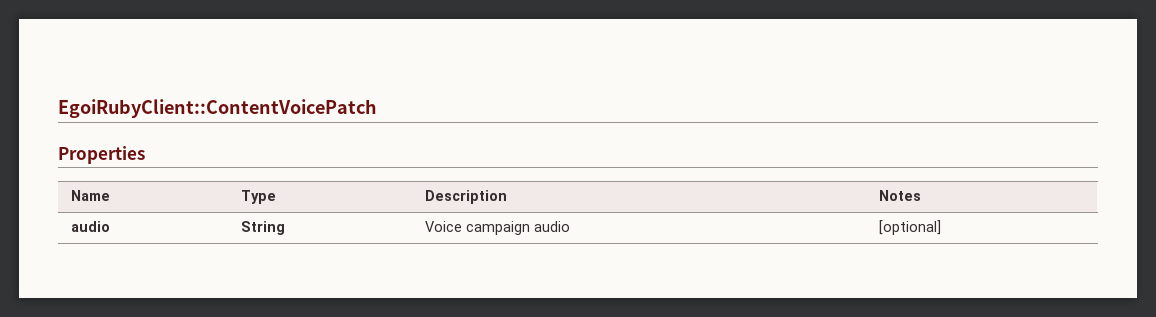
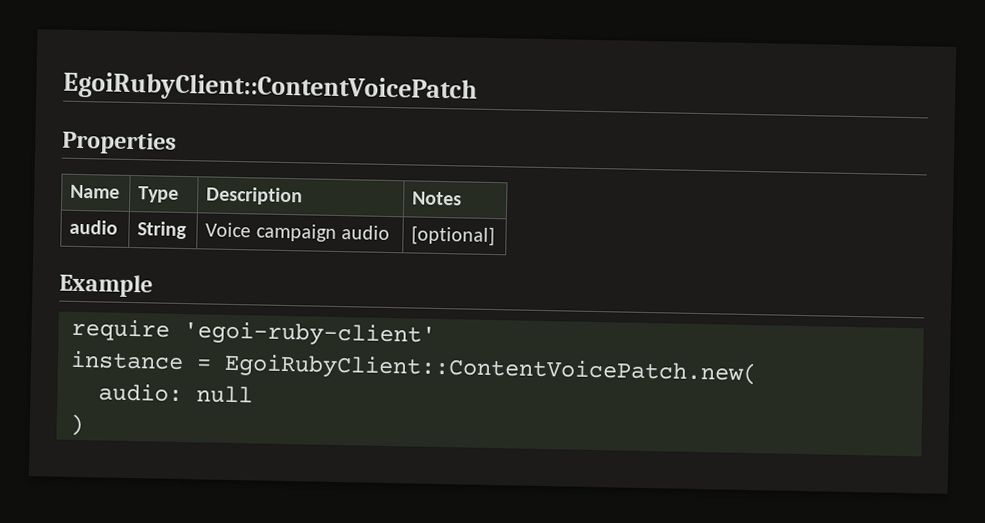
+ Example
+ require 'egoi-ruby-client'
+ instance = EgoiRubyClient::ContentVoicePatch.new(
+ audio: null
+ )

